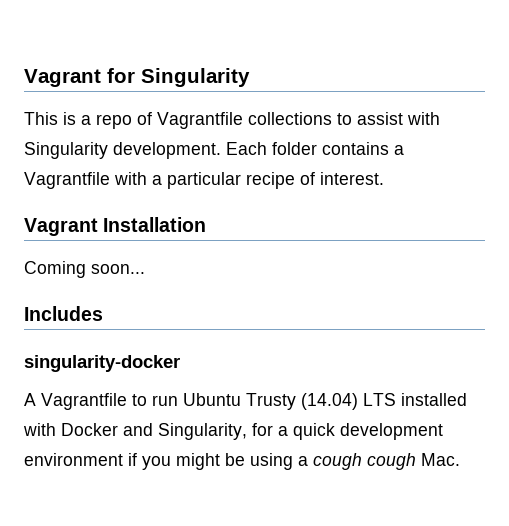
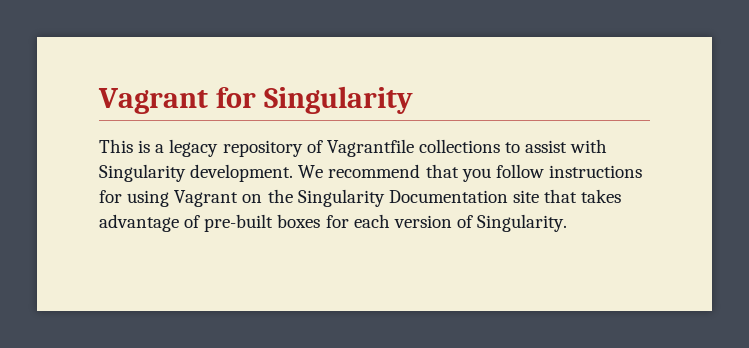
- This is a repo of Vagrantfile collections to assist with Singularity development.
+ This is a legacy repository of Vagrantfile collections to assist with Singularity development.
- Each folder contains a Vagrantfile with a particular recipe of interest.
- Vagrant Installation
- Coming soon...
- Includes
- singularity-docker
- A Vagrantfile to run Ubuntu Trusty (14.04) LTS installed with Docker and Singularity, for a quick development environment if you might be using a cough cough Mac.
+ We recommend that you follow instructions for using Vagrant on the Singularity Documentation site that takes advantage of pre-built boxes for each version of Singularity.

